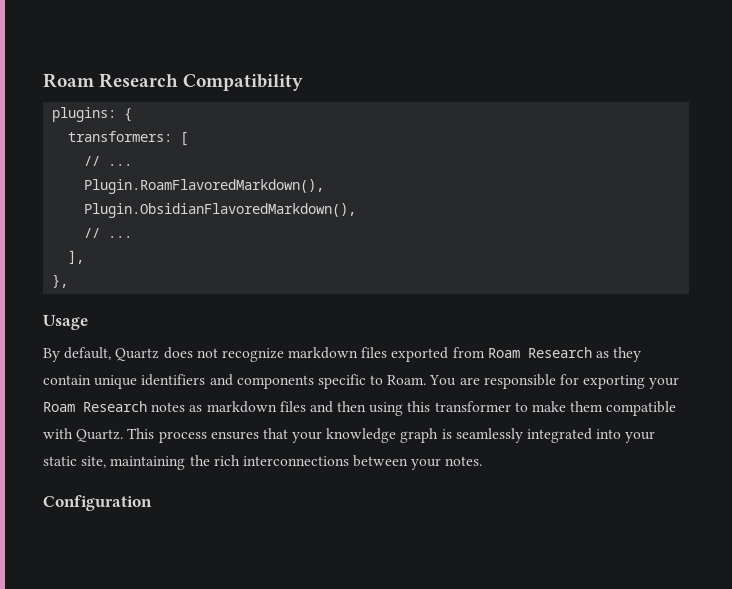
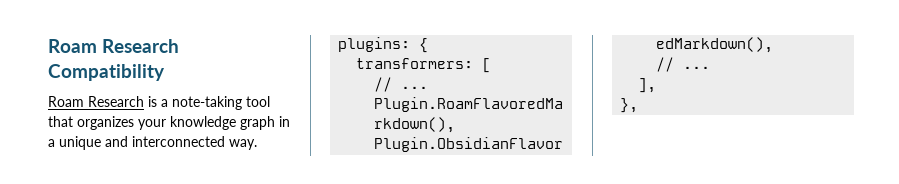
+ Roam Research is a note-taking tool that organizes your knowledge graph in a unique and interconnected way.
- Usage
- By default, Quartz does not recognize markdown files exported from Roam Research as they contain unique identifiers and components specific to Roam. You are responsible for exporting your Roam Research notes as markdown files and then using this transformer to make them compatible with Quartz. This process ensures that your knowledge graph is seamlessly integrated into your static site, maintaining the rich interconnections between your notes.
- Configuration

